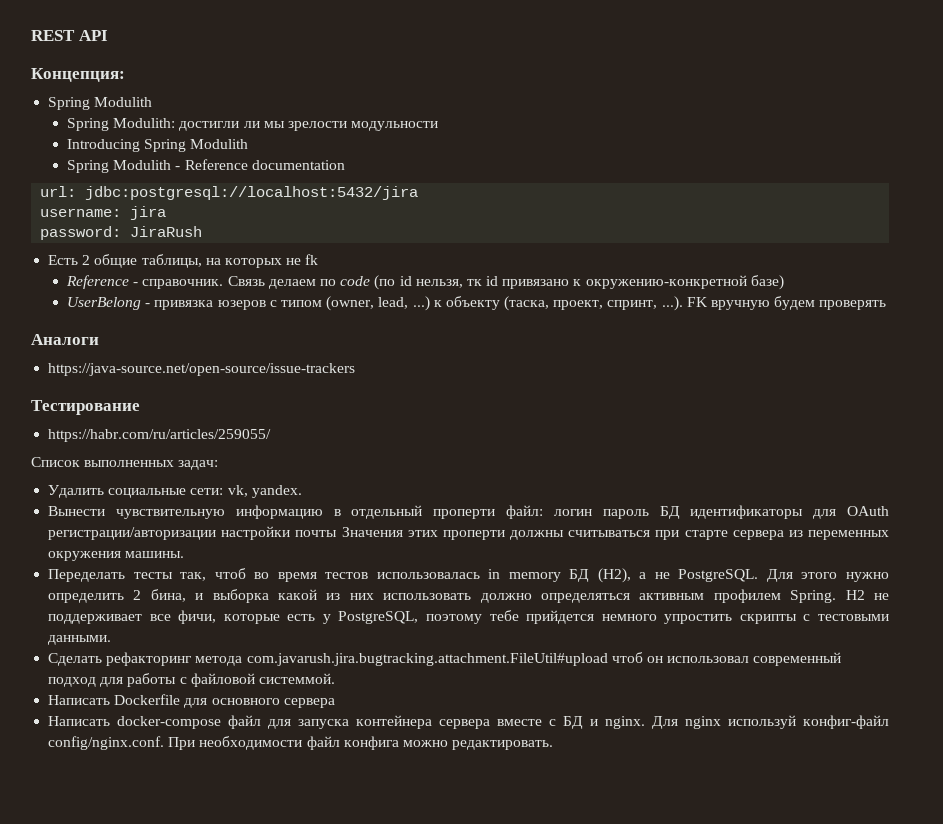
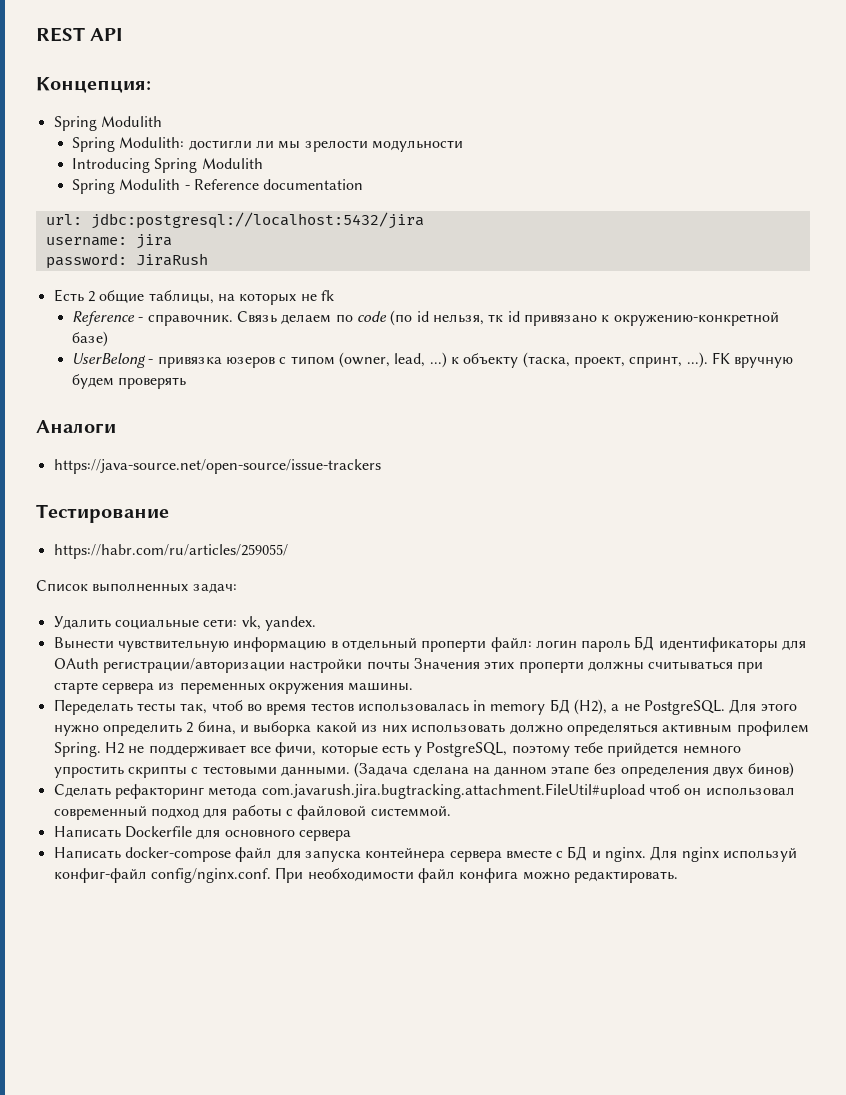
+ (Задача сделана на данном этапе без определения двух бинов)

